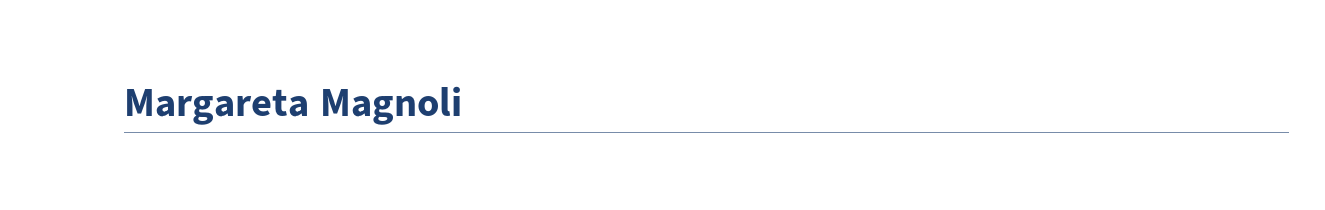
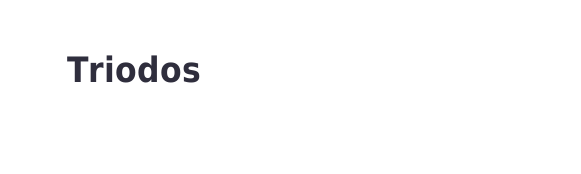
- Margareta Magnoli
+ Triodos

